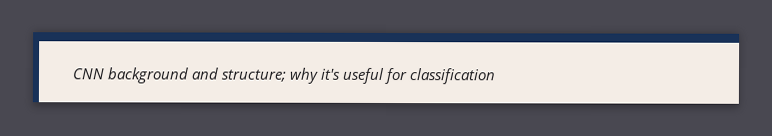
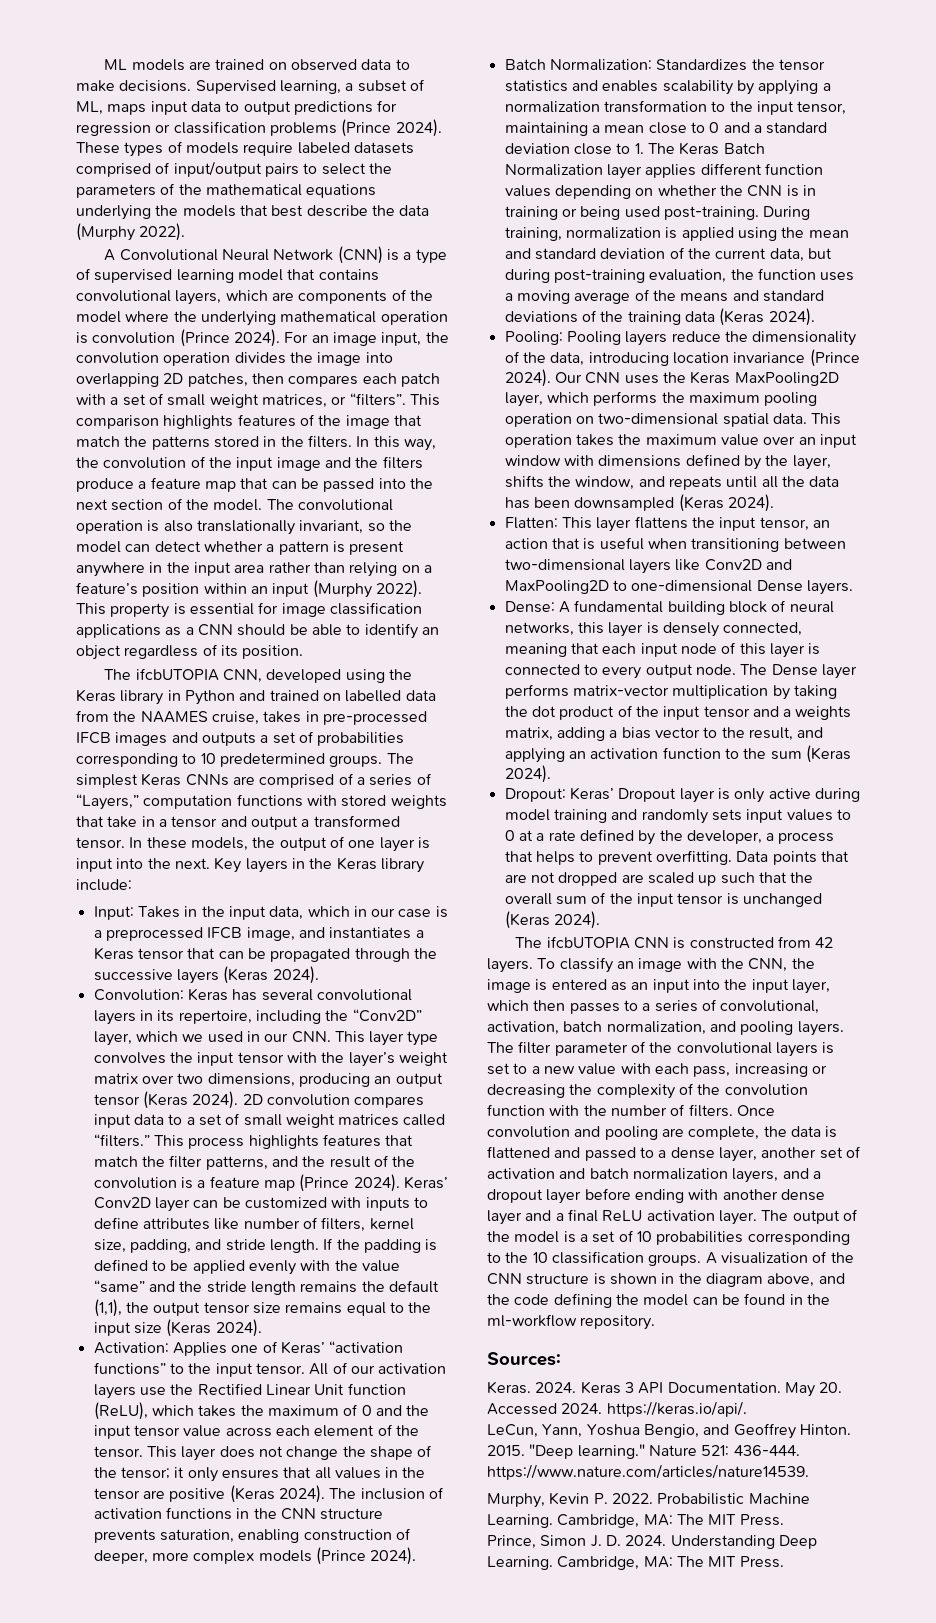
- CNN background and structure; why it's useful for classification
+ ML models are trained on observed data to make decisions. Supervised learning, a subset of ML, maps input data to output predictions for regression or classification problems (Prince 2024). These types of models require labeled datasets comprised of input/output pairs to select the parameters of the mathematical equations underlying the models that best describe the data (Murphy 2022).
+ A Convolutional Neural Network (CNN) is a type of supervised learning model that contains convolutional layers, which are components of the model where the underlying mathematical operation is convolution (Prince 2024). For an image input, the convolution operation divides the image into overlapping 2D patches, then compares each patch with a set of small weight matrices, or “filters”. This comparison highlights features of the image that match the patterns stored in the filters. In this way, the convolution of the input image and the filters produce a feature map that can be passed into the next section of the model. The convolutional operation is also translationally invariant, so the model can detect whether a pattern is present anywhere in the input area rather than relying on a feature’s position within an input (Murphy 2022). This property is essential for image classification applications as a CNN should be able to identify an object regardless of its position.
+ The ifcbUTOPIA CNN, developed using the Keras library in Python and trained on labelled data from the NAAMES cruise, takes in pre-processed IFCB images and outputs a set of probabilities corresponding to 10 predetermined groups. The simplest Keras CNNs are comprised of a series of “Layers,” computation functions with stored weights that take in a tensor and output a transformed tensor. In these models, the output of one layer is input into the next. Key layers in the Keras library include:
+ Input: Takes in the input data, which in our case is a preprocessed IFCB image, and instantiates a Keras tensor that can be propagated through the successive layers (Keras 2024).
+ Convolution: Keras has several convolutional layers in its repertoire, including the “Conv2D” layer, which we used in our CNN. This layer type convolves the input tensor with the layer’s weight matrix over two dimensions, producing an output tensor (Keras 2024). 2D convolution compares input data to a set of small weight matrices called “filters.” This process highlights features that match the filter patterns, and the result of the convolution is a feature map (Prince 2024). Keras’ Conv2D layer can be customized with inputs to define attributes like number of filters, kernel size, padding, and stride length. If the padding is defined to be applied evenly with the value “same” and the stride length remains the default (1,1), the output tensor size remains equal to the input size (Keras 2024).
+ Activation: Applies one of Keras’ “activation functions” to the input tensor. All of our activation layers use the Rectified Linear Unit function (ReLU), which takes the maximum of 0 and the input tensor value across each element of the tensor. This layer does not change the shape of the tensor; it only ensures that all values in the tensor are positive (Keras 2024). The inclusion of activation functions in the CNN structure prevents saturation, enabling construction of deeper, more complex models (Prince 2024).
+ Batch Normalization: Standardizes the tensor statistics and enables scalability by applying a normalization transformation to the input tensor, maintaining a mean close to 0 and a standard deviation close to 1. The Keras Batch Normalization layer applies different function values depending on whether the CNN is in training or being used post-training. During training, normalization is applied using the mean and standard deviation of the current data, but during post-training evaluation, the function uses a moving average of the means and standard deviations of the training data (Keras 2024).
+ Pooling: Pooling layers reduce the dimensionality of the data, introducing location invariance (Prince 2024). Our CNN uses the Keras MaxPooling2D layer, which performs the maximum pooling operation on two-dimensional spatial data. This operation takes the maximum value over an input window with dimensions defined by the layer, shifts the window, and repeats until all the data has been downsampled (Keras 2024).
+ Flatten: This layer flattens the input tensor, an action that is useful when transitioning between two-dimensional layers like Conv2D and MaxPooling2D to one-dimensional Dense layers.
+ Dense: A fundamental building block of neural networks, this layer is densely connected, meaning that each input node of this layer is connected to every output node. The Dense layer performs matrix-vector multiplication by taking the dot product of the input tensor and a weights matrix, adding a bias vector to the result, and applying an activation function to the sum (Keras 2024).
+ Dropout: Keras’ Dropout layer is only active during model training and randomly sets input values to 0 at a rate defined by the developer, a process that helps to prevent overfitting. Data points that are not dropped are scaled up such that the overall sum of the input tensor is unchanged (Keras 2024).
+ The ifcbUTOPIA CNN is constructed from 42 layers. To classify an image with the CNN, the image is entered as an input into the input layer, which then passes to a series of convolutional, activation, batch normalization, and pooling layers. The filter parameter of the convolutional layers is set to a new value with each pass, increasing or decreasing the complexity of the convolution function with the number of filters. Once convolution and pooling are complete, the data is flattened and passed to a dense layer, another set of activation and batch normalization layers, and a dropout layer before ending with another dense layer and a final ReLU activation layer. The output of the model is a set of 10 probabilities corresponding to the 10 classification groups. A visualization of the CNN structure is shown in the diagram above, and the code defining the model can be found in the ml-workflow repository.
+ Sources:
+ Keras. 2024. Keras 3 API Documentation. May 20. Accessed 2024. https://keras.io/api/.
+ LeCun, Yann, Yoshua Bengio, and Geoffrey Hinton. 2015. "Deep learning." Nature 521: 436-444. https://www.nature.com/articles/nature14539.
+ Murphy, Kevin P. 2022. Probabilistic Machine Learning. Cambridge, MA: The MIT Press.
+ Prince, Simon J. D. 2024. Understanding Deep Learning. Cambridge, MA: The MIT Press.

